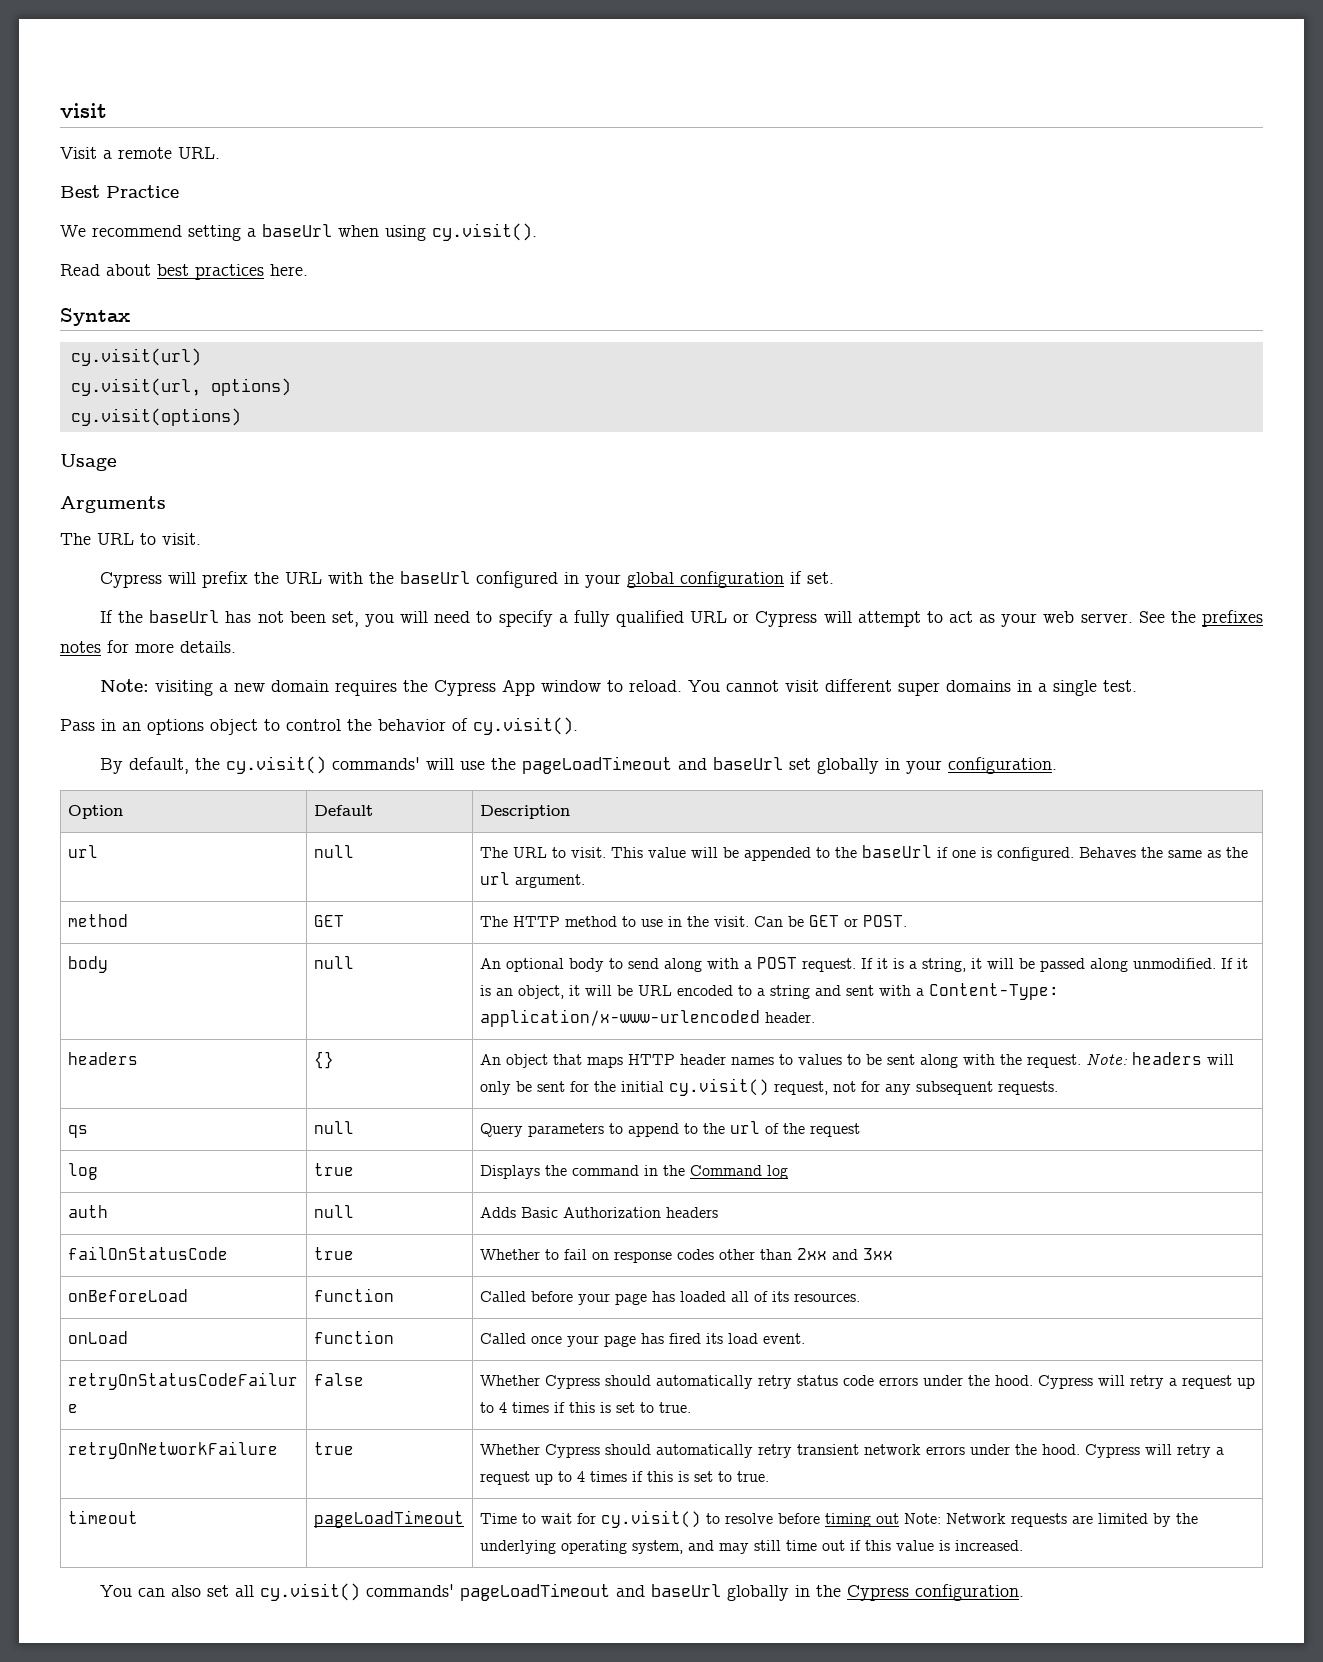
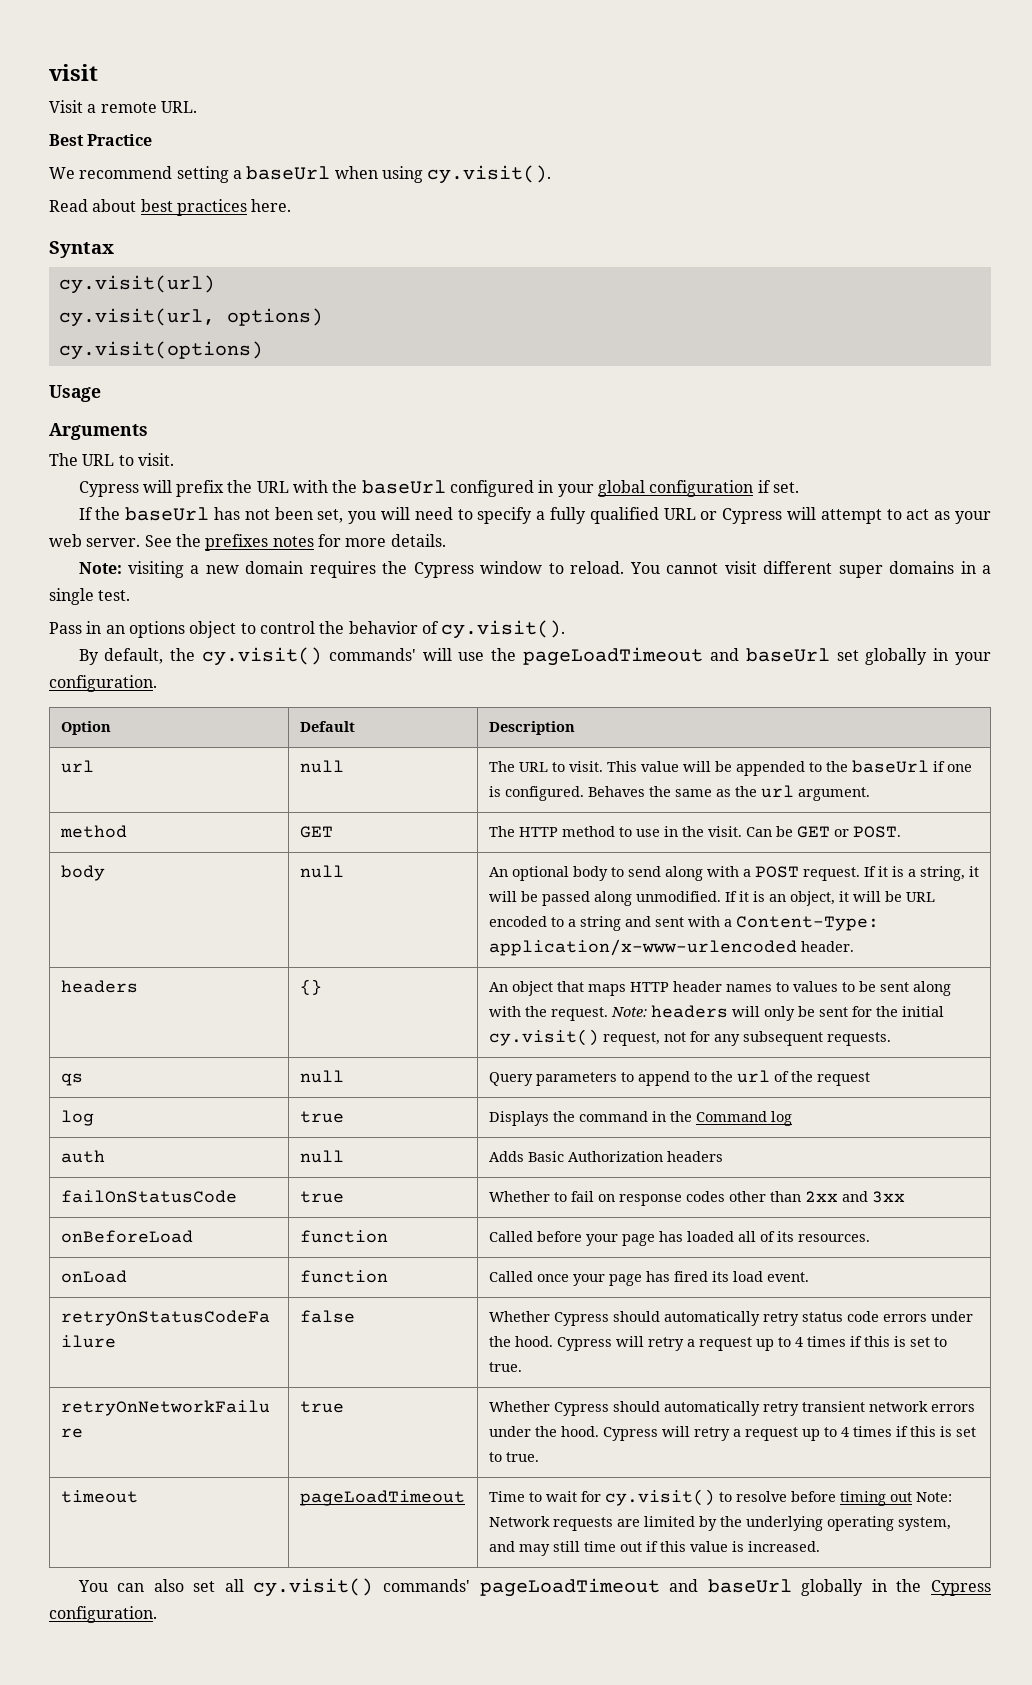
- Note: visiting a new domain requires the Cypress App window to reload.
+ Note: visiting a new domain requires the Cypress window to reload.

